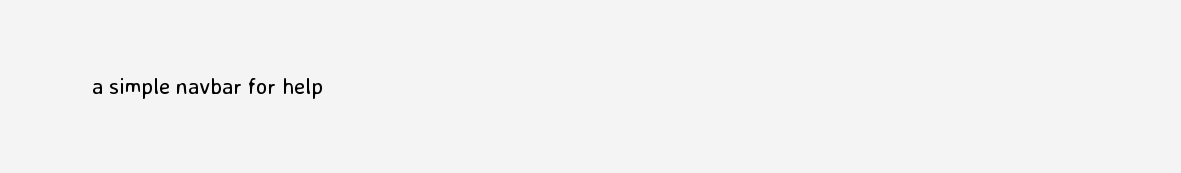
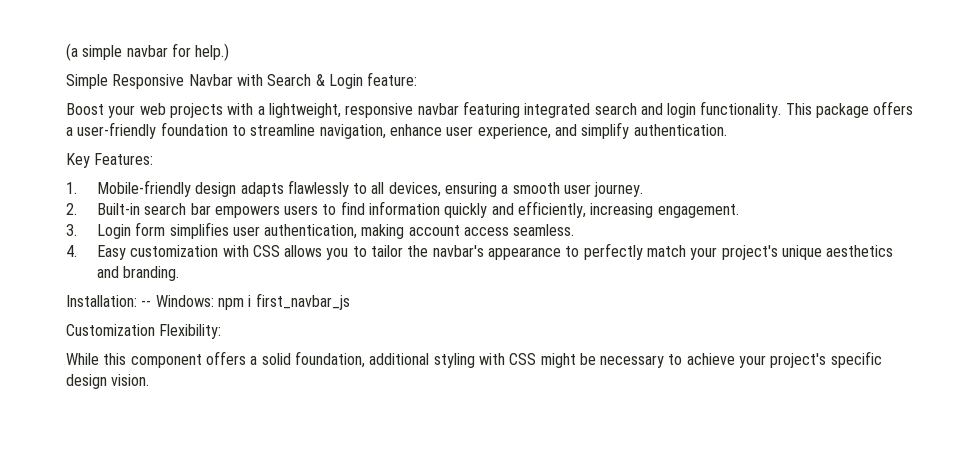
- a simple navbar for help
+ (a simple navbar for help.)
+ Simple Responsive Navbar with Search & Login feature:
+ Boost your web projects with a lightweight, responsive navbar featuring integrated search and login functionality. This package offers a user-friendly foundation to streamline navigation, enhance user experience, and simplify authentication.
+ Key Features:
+ 1. Mobile-friendly design adapts flawlessly to all devices, ensuring a smooth user journey.
+ 2. Built-in search bar empowers users to find information quickly and efficiently, increasing engagement.
+ 3. Login form simplifies user authentication, making account access seamless.
+ 4. Easy customization with CSS allows you to tailor the navbar's appearance to perfectly match your project's unique aesthetics and branding.
+ Installation: -- Windows: npm i first_navbar_js
+ Customization Flexibility:
+ While this component offers a solid foundation, additional styling with CSS might be necessary to achieve your project's specific design vision.

